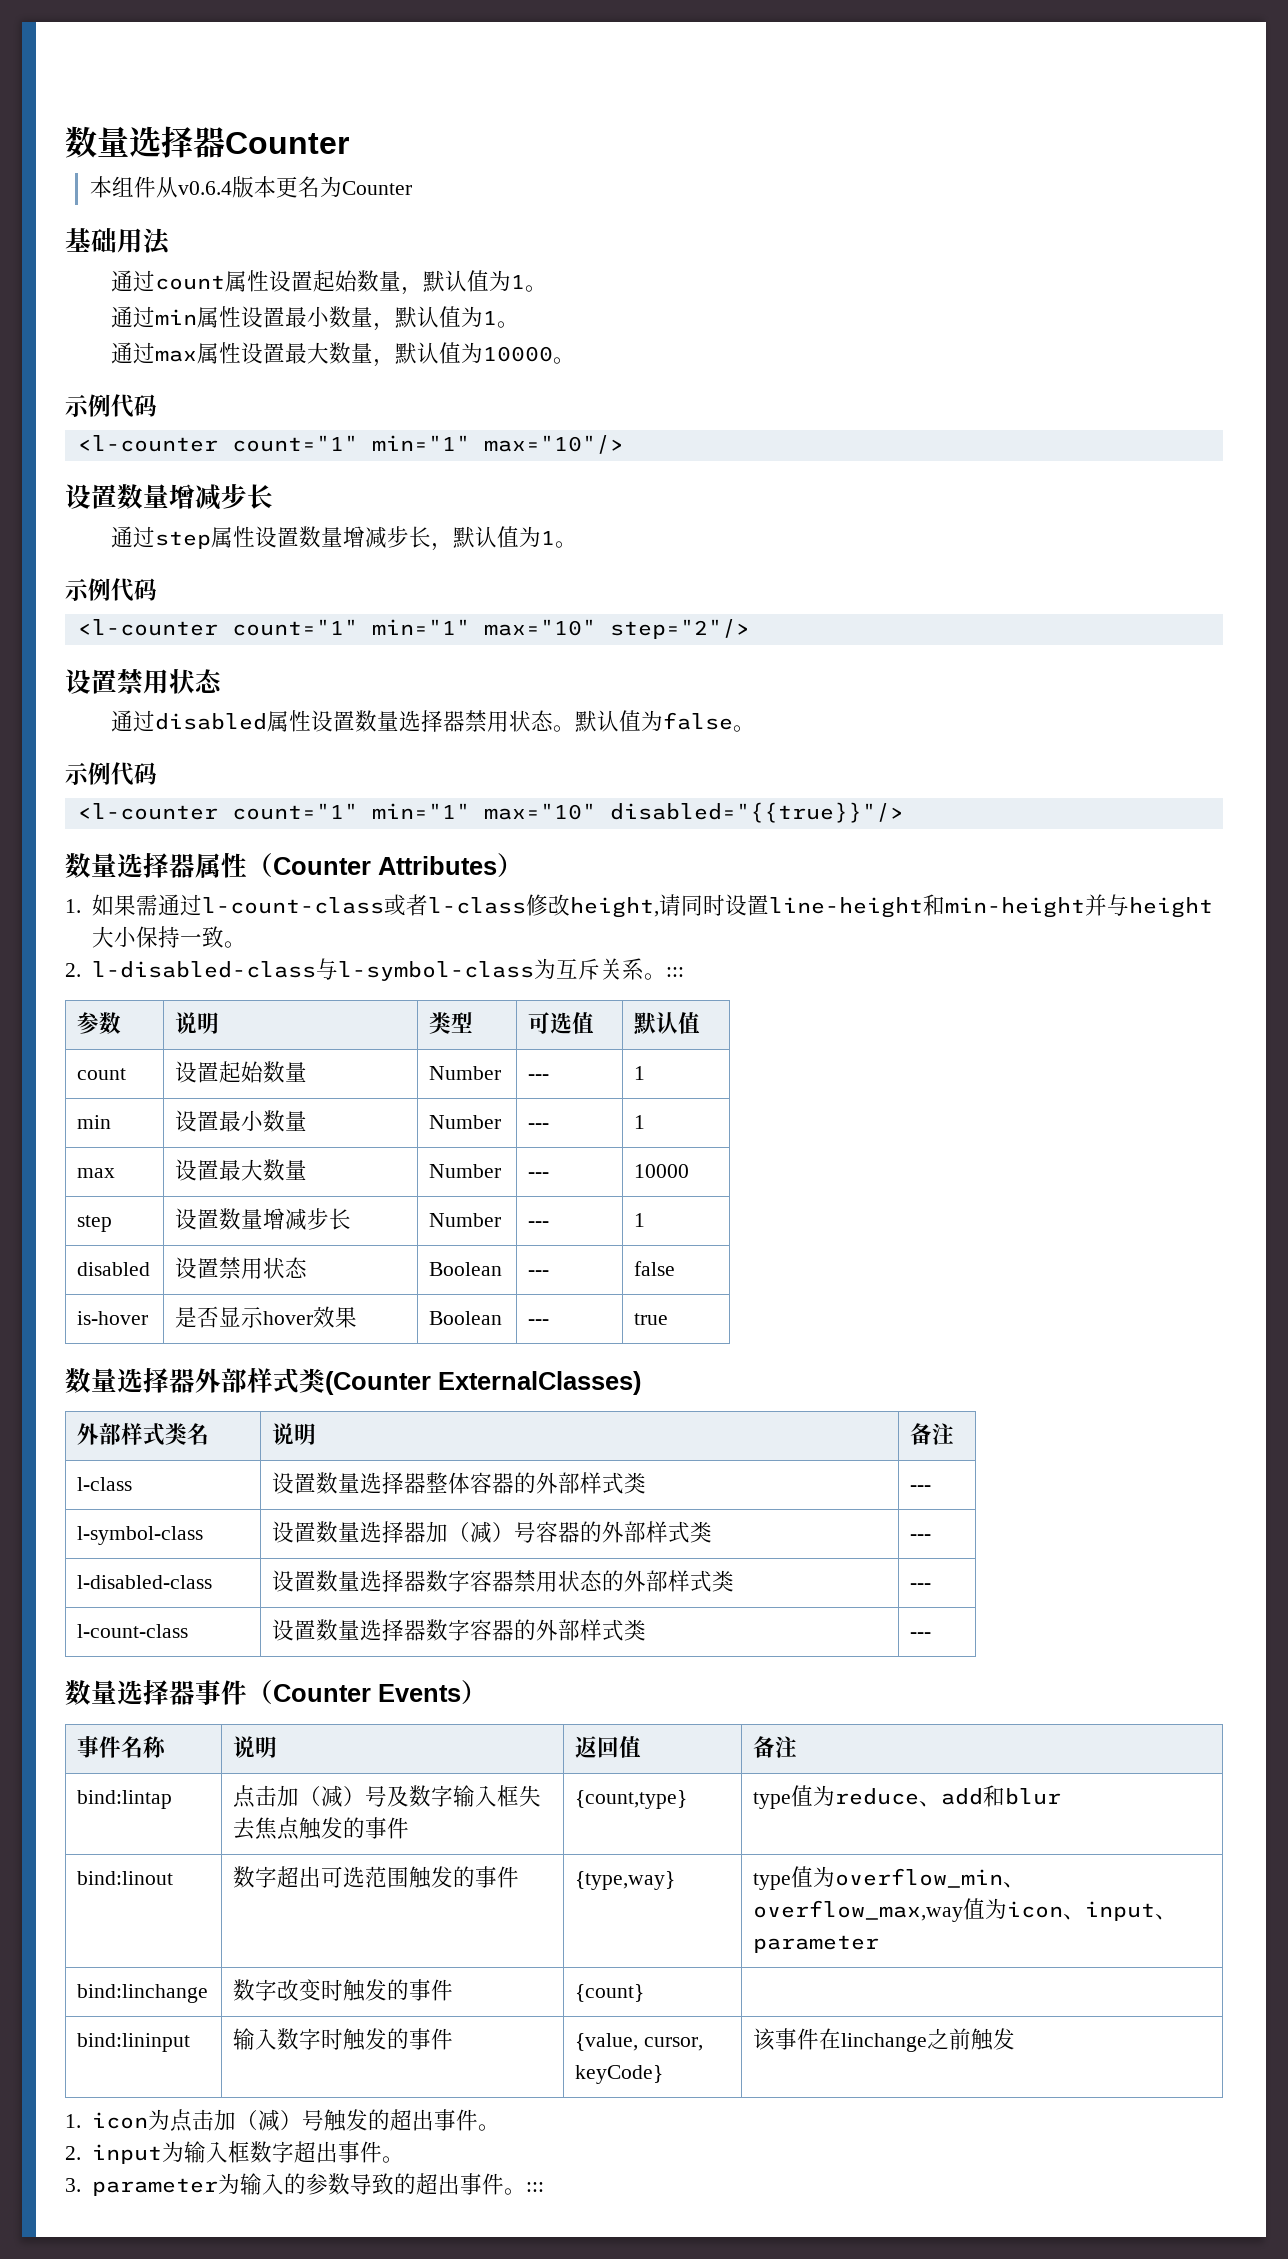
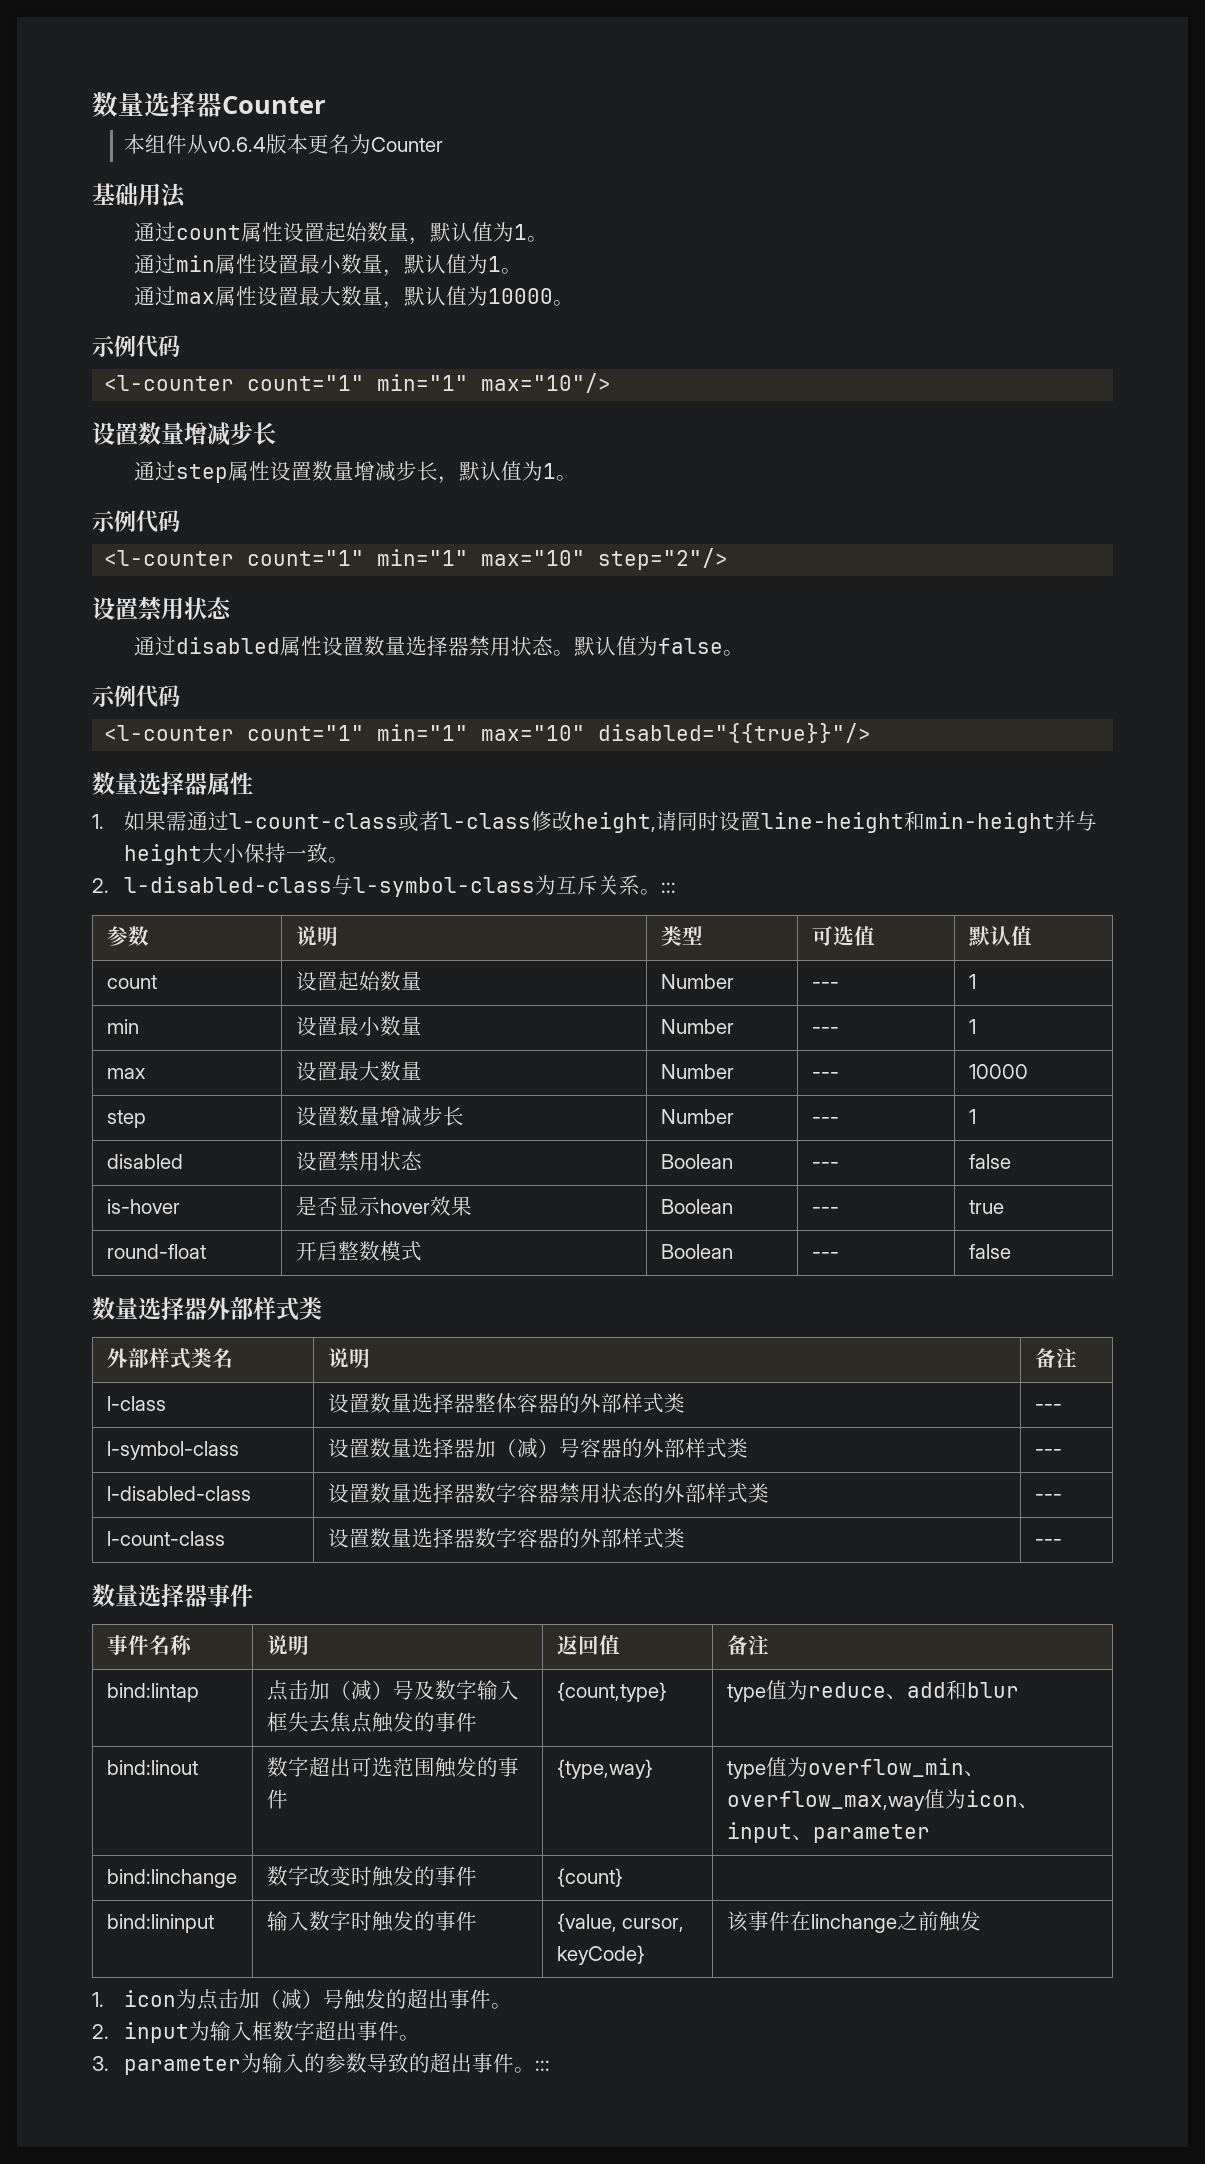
- 数量选择器属性（Counter Attributes）
+ 数量选择器属性
+ round-float | 开启整数模式 | Boolean | --- | false
- 数量选择器外部样式类(Counter ExternalClasses)
+ 数量选择器外部样式类
- 数量选择器事件（Counter Events）
+ 数量选择器事件

